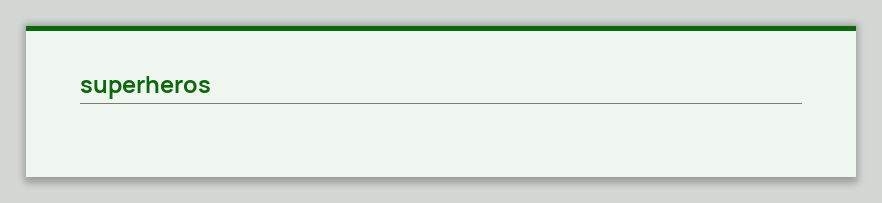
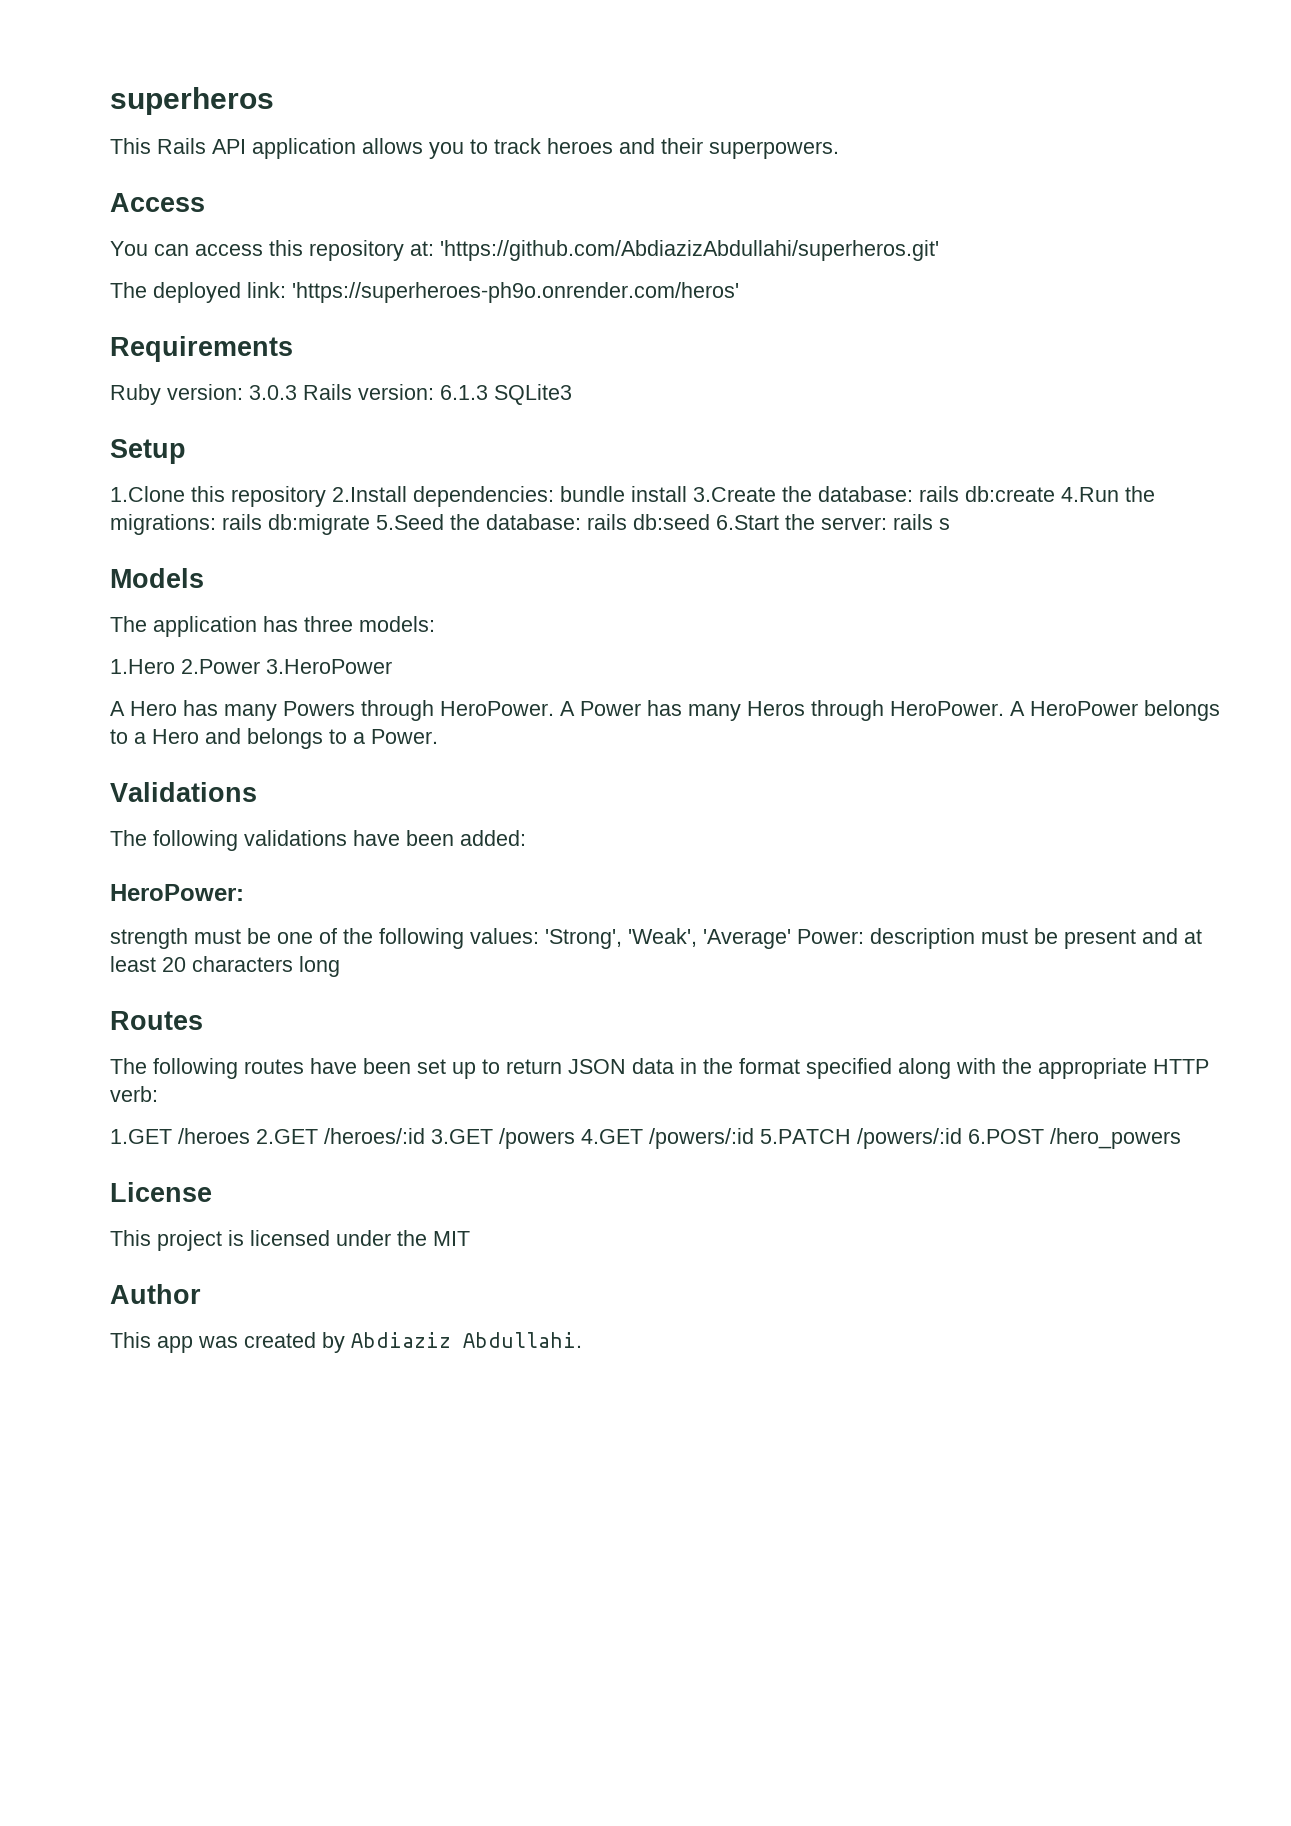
+ This Rails API application allows you to track heroes and their superpowers.
+ Access
+ You can access this repository at: 'https://github.com/AbdiazizAbdullahi/superheros.git'
+ The deployed link: 'https://superheroes-ph9o.onrender.com/heros'
+ Requirements
+ Ruby version: 3.0.3 Rails version: 6.1.3 SQLite3
+ Setup
+ 1.Clone this repository 2.Install dependencies: bundle install 3.Create the database: rails db:create 4.Run the migrations: rails db:migrate 5.Seed the database: rails db:seed 6.Start the server: rails s
+ Models
+ The application has three models:
+ 1.Hero 2.Power 3.HeroPower
+ A Hero has many Powers through HeroPower. A Power has many Heros through HeroPower. A HeroPower belongs to a Hero and belongs to a Power.
+ Validations
+ The following validations have been added:
+ HeroPower:
+ strength must be one of the following values: 'Strong', 'Weak', 'Average' Power: description must be present and at least 20 characters long
+ Routes
+ The following routes have been set up to return JSON data in the format specified along with the appropriate HTTP verb:
+ 1.GET /heroes 2.GET /heroes/:id 3.GET /powers 4.GET /powers/:id 5.PATCH /powers/:id 6.POST /hero_powers
+ License
+ This project is licensed under the MIT
+ Author
+ This app was created by Abdiaziz Abdullahi.

